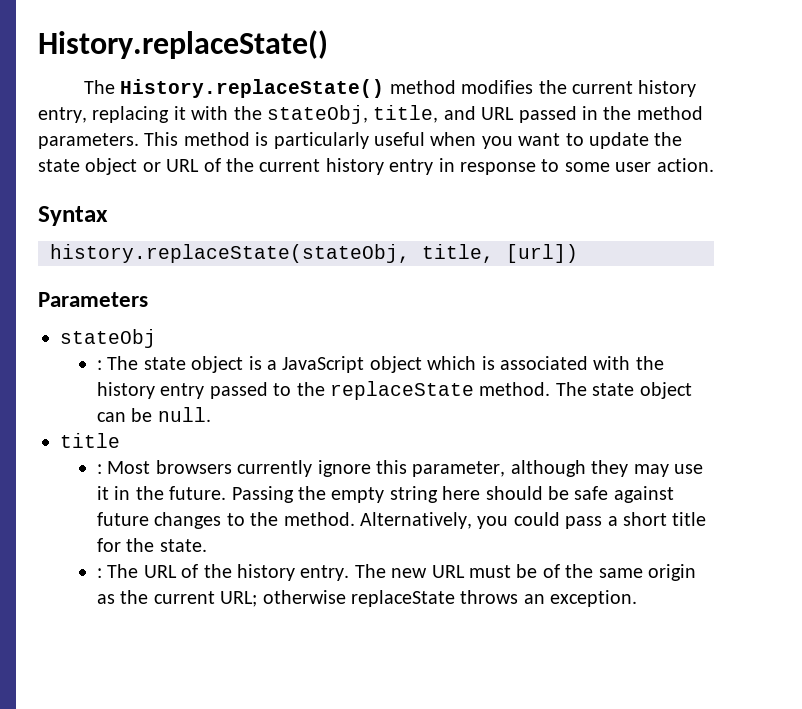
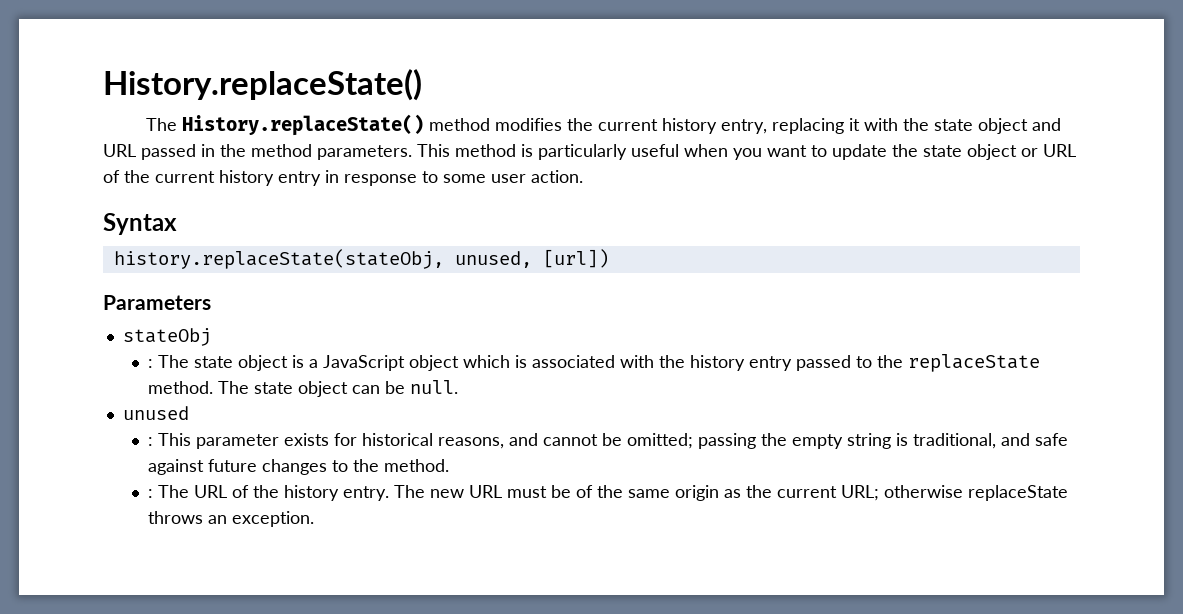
- The History.replaceState() method modifies the current history entry, replacing it with the stateObj, title, and URL passed in the method parameters.
+ The History.replaceState() method modifies the current history entry, replacing it with the state object and URL passed in the method parameters.
- history.replaceState(stateObj, title, [url])
+ history.replaceState(stateObj, unused, [url])
  The state object can be null.
- title
- : Most browsers currently ignore this parameter, although they may use it in the future. Passing the empty string here should be safe against future changes to the method. Alternatively, you could pass a short title for the state.
+ unused
+ : This parameter exists for historical reasons, and cannot be omitted; passing the empty string is traditional, and safe against future changes to the method.

